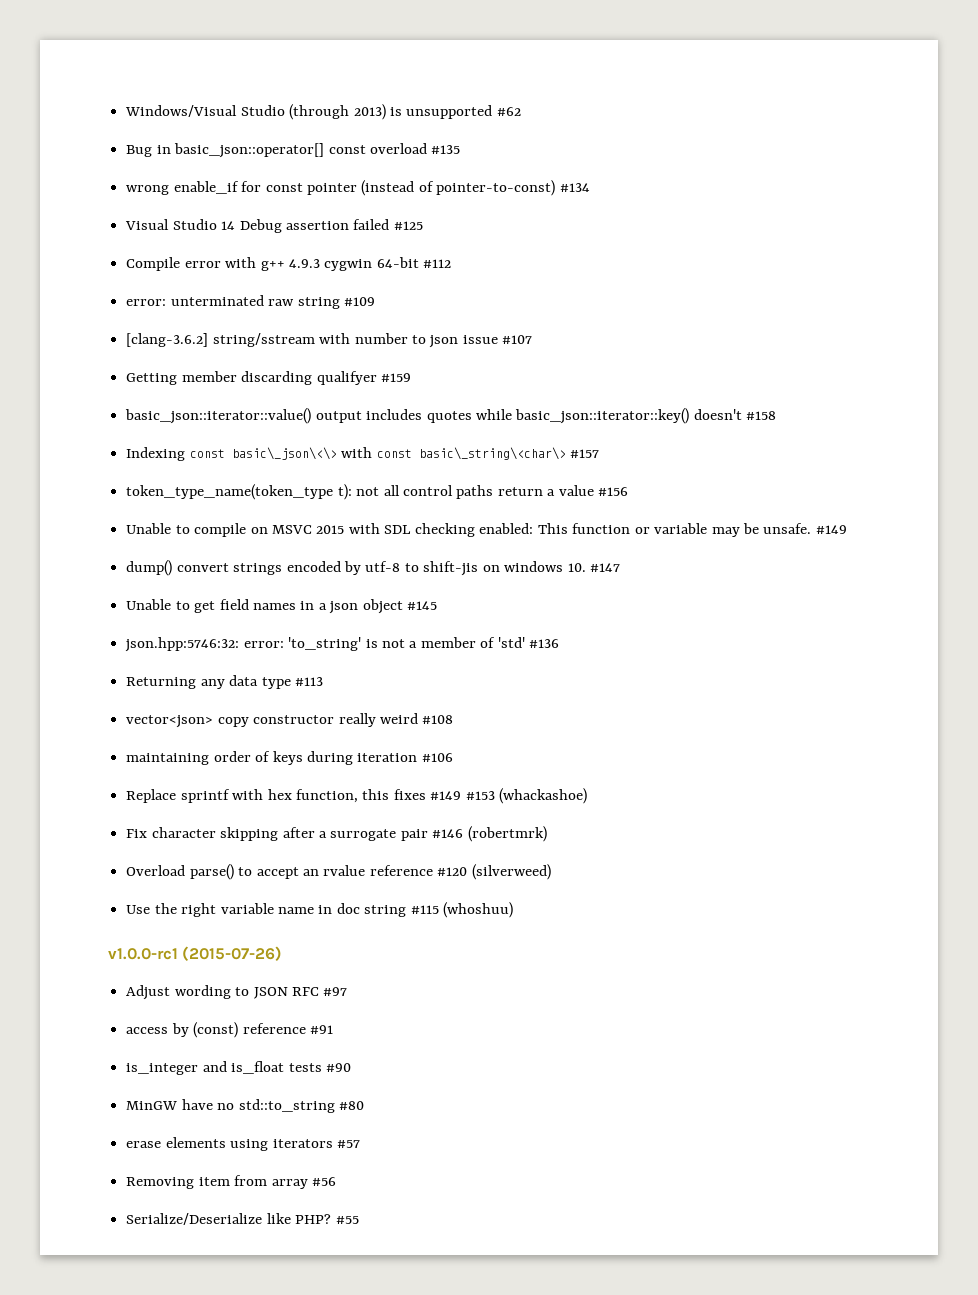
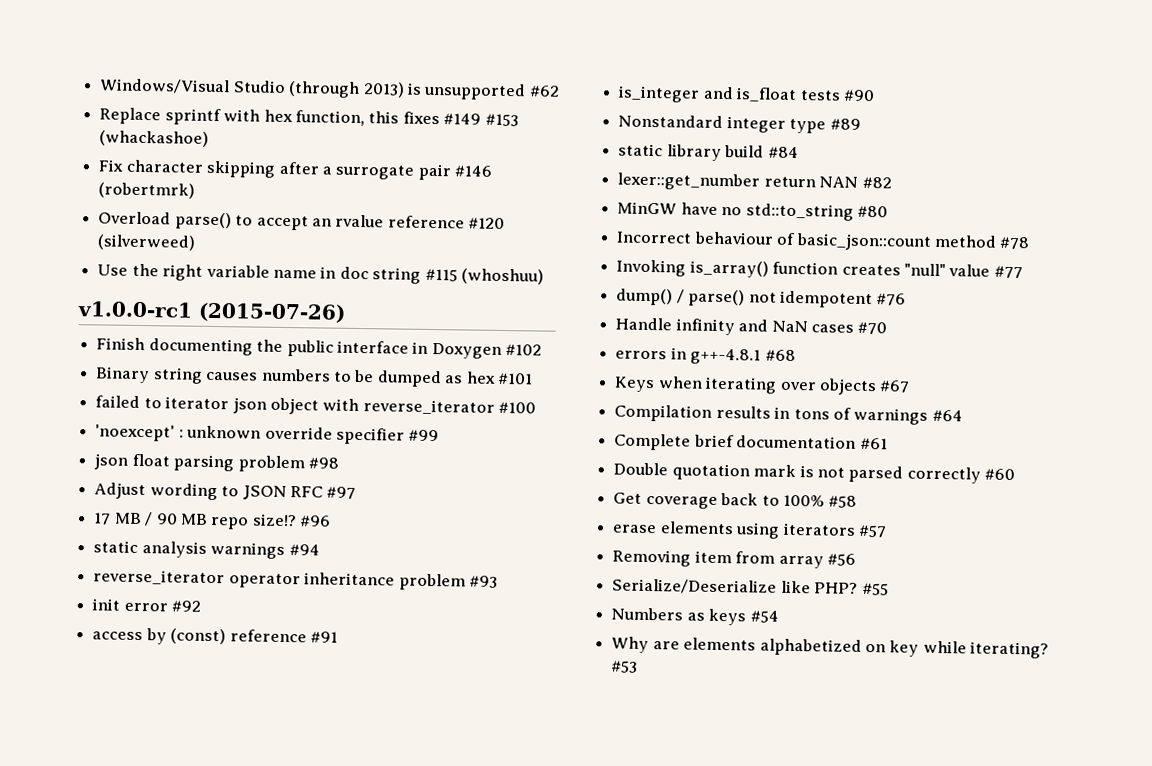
- Bug in basic_json::operator[] const overload #135
- wrong enable_if for const pointer (instead of pointer-to-const) #134
- Visual Studio 14 Debug assertion failed #125
- Compile error with g++ 4.9.3 cygwin 64-bit #112
- error: unterminated raw string #109
- [clang-3.6.2] string/sstream with number to json issue #107
- Getting member discarding qualifyer #159
- basic_json::iterator::value() output includes quotes while basic_json::iterator::key() doesn't #158
- Indexing const basic\_json\<\> with const basic\_string\<char\> #157
- token_type_name(token_type t): not all control paths return a value #156
- Unable to compile on MSVC 2015 with SDL checking enabled: This function or variable may be unsafe. #149
- dump() convert strings encoded by utf-8 to shift-jis on windows 10. #147
- Unable to get field names in a json object #145
- json.hpp:5746:32: error: 'to_string' is not a member of 'std' #136
- Returning any data type #113
- vector<json> copy constructor really weird #108
- maintaining order of keys during iteration #106
+ Finish documenting the public interface in Doxygen #102
+ Binary string causes numbers to be dumped as hex #101
+ failed to iterator json object with reverse_iterator #100
+ 'noexcept' : unknown override specifier #99
+ json float parsing problem #98
+ 17 MB / 90 MB repo size!? #96
+ static analysis warnings #94
+ reverse_iterator operator inheritance problem #93
+ init error #92
+ Nonstandard integer type #89
+ static library build #84
+ lexer::get_number return NAN #82
+ Incorrect behaviour of basic_json::count method #78
+ Invoking is_array() function creates "null" value #77
+ dump() / parse() not idempotent #76
+ Handle infinity and NaN cases #70
+ errors in g++-4.8.1 #68
+ Keys when iterating over objects #67
+ Compilation results in tons of warnings #64
+ Complete brief documentation #61
+ Double quotation mark is not parsed correctly #60
+ Get coverage back to 100% #58
+ Numbers as keys #54
+ Why are elements alphabetized on key while iterating? #53

